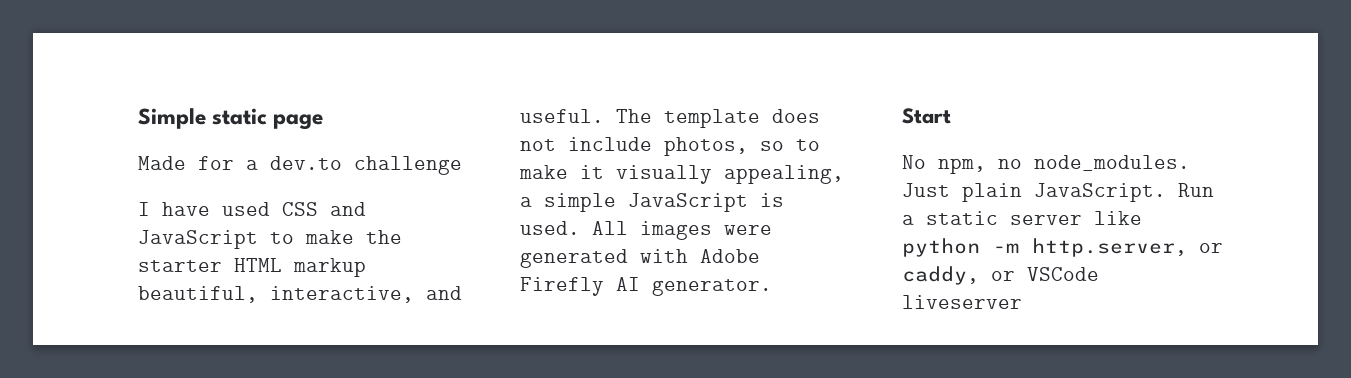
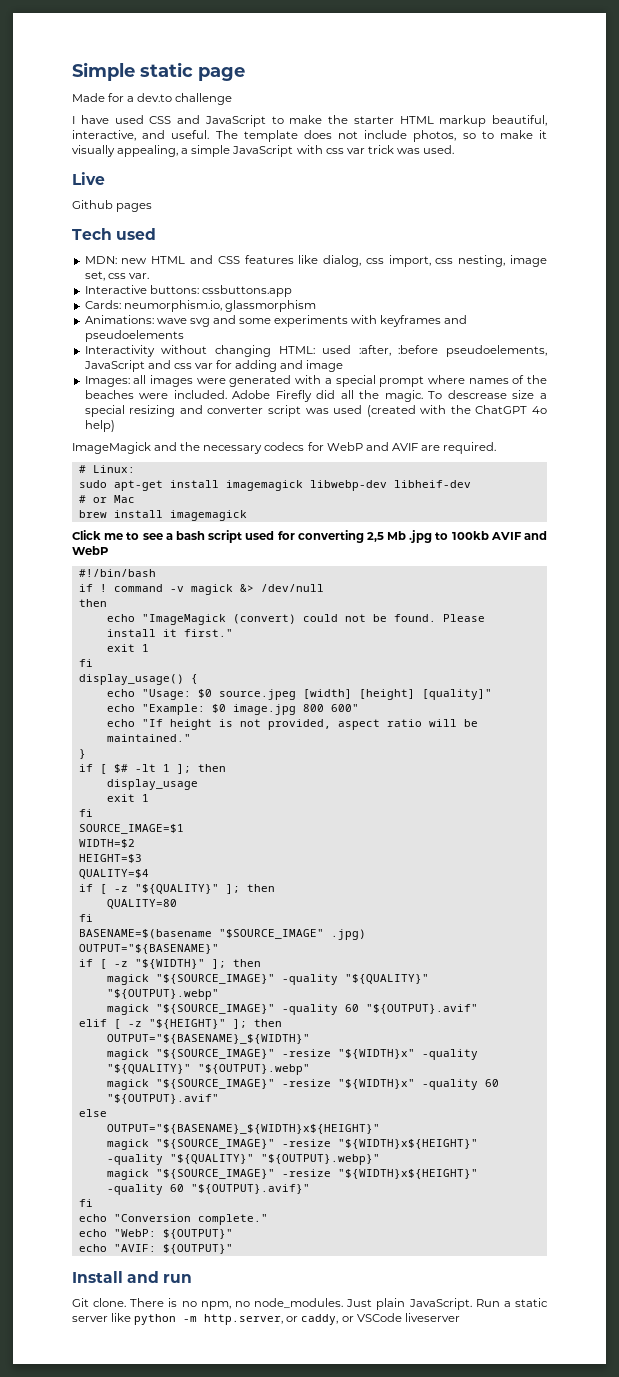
- The template does not include photos, so to make it visually appealing, a simple JavaScript is used. All images were generated with Adobe Firefly AI generator.
- Start
- No npm, no node_modules.
+ The template does not include photos, so to make it visually appealing, a simple JavaScript with css var trick was used.
+ Live
+ Github pages
+ Tech used
+ MDN: new HTML and CSS features like dialog, css import, css nesting, image set, css var.
+ Interactive buttons: cssbuttons.app
+ Cards: neumorphism.io, glassmorphism
+ Animations: wave svg and some experiments with keyframes and pseudoelements
+ Interactivity without changing HTML: used :after, :before pseudoelements, JavaScript and css var for adding and image
+ Images: all images were generated with a special prompt where names of the beaches were included. Adobe Firefly did all the magic. To descrease size a special resizing and converter script was used (created with the ChatGPT 4o help)
+ ImageMagick and the necessary codecs for WebP and AVIF are required.
+ # Linux:
+ sudo apt-get install imagemagick libwebp-dev libheif-dev
+ # or Mac
+ brew install imagemagick
+ Click me to see a bash script used for converting 2,5 Mb .jpg to 100kb AVIF and WebP
+ #!/bin/bash
+ if ! command -v magick &> /dev/null
+ then
+ echo "ImageMagick (convert) could not be found. Please install it first."
+ exit 1
+ fi
+ display_usage() {
+ echo "Usage: $0 source.jpeg [width] [height] [quality]"
+ echo "Example: $0 image.jpg 800 600"
+ echo "If height is not provided, aspect ratio will be maintained."
+ }
+ if [ $# -lt 1 ]; then
+ display_usage
+ exit 1
+ fi
+ SOURCE_IMAGE=$1
+ WIDTH=$2
+ HEIGHT=$3
+ QUALITY=$4
+ if [ -z "${QUALITY}" ]; then
+ QUALITY=80
+ fi
+ BASENAME=$(basename "$SOURCE_IMAGE" .jpg)
+ OUTPUT="${BASENAME}"
+ if [ -z "${WIDTH}" ]; then
+ magick "${SOURCE_IMAGE}" -quality "${QUALITY}" "${OUTPUT}.webp"
+ magick "${SOURCE_IMAGE}" -quality 60 "${OUTPUT}.avif"
+ elif [ -z "${HEIGHT}" ]; then
+ OUTPUT="${BASENAME}_${WIDTH}"
+ magick "${SOURCE_IMAGE}" -resize "${WIDTH}x" -quality "${QUALITY}" "${OUTPUT}.webp"
+ magick "${SOURCE_IMAGE}" -resize "${WIDTH}x" -quality 60 "${OUTPUT}.avif"
+ else
+ OUTPUT="${BASENAME}_${WIDTH}x${HEIGHT}"
+ magick "${SOURCE_IMAGE}" -resize "${WIDTH}x${HEIGHT}" -quality "${QUALITY}" "${OUTPUT}.webp}"
+ magick "${SOURCE_IMAGE}" -resize "${WIDTH}x${HEIGHT}" -quality 60 "${OUTPUT}.avif}"
+ fi
+ echo "Conversion complete."
+ echo "WebP: ${OUTPUT}"
+ echo "AVIF: ${OUTPUT}"
+ Install and run
+ Git clone. There is no npm, no node_modules.

